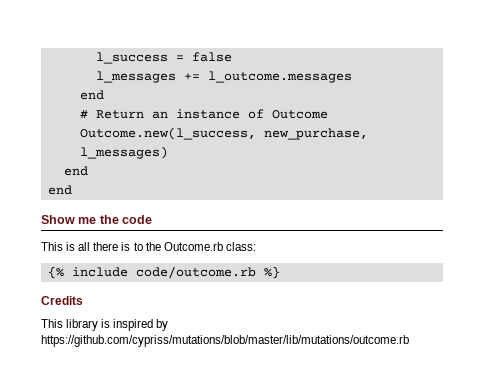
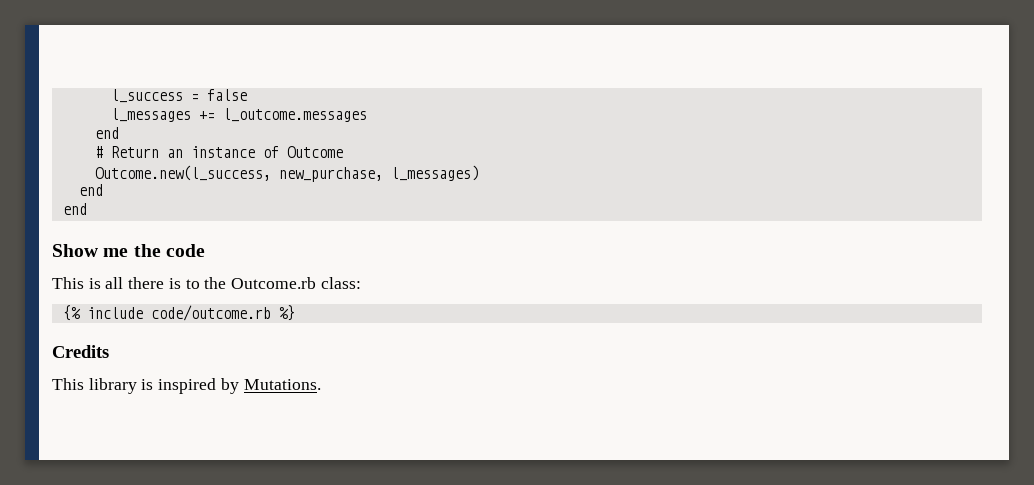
- This library is inspired by https://github.com/cypriss/mutations/blob/master/lib/mutations/outcome.rb
+ This library is inspired by Mutations.

